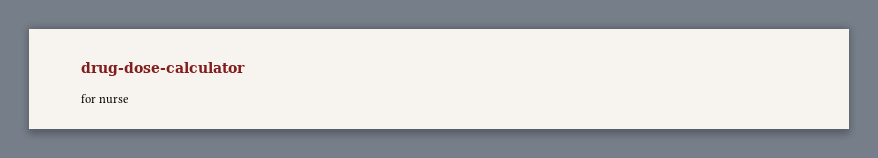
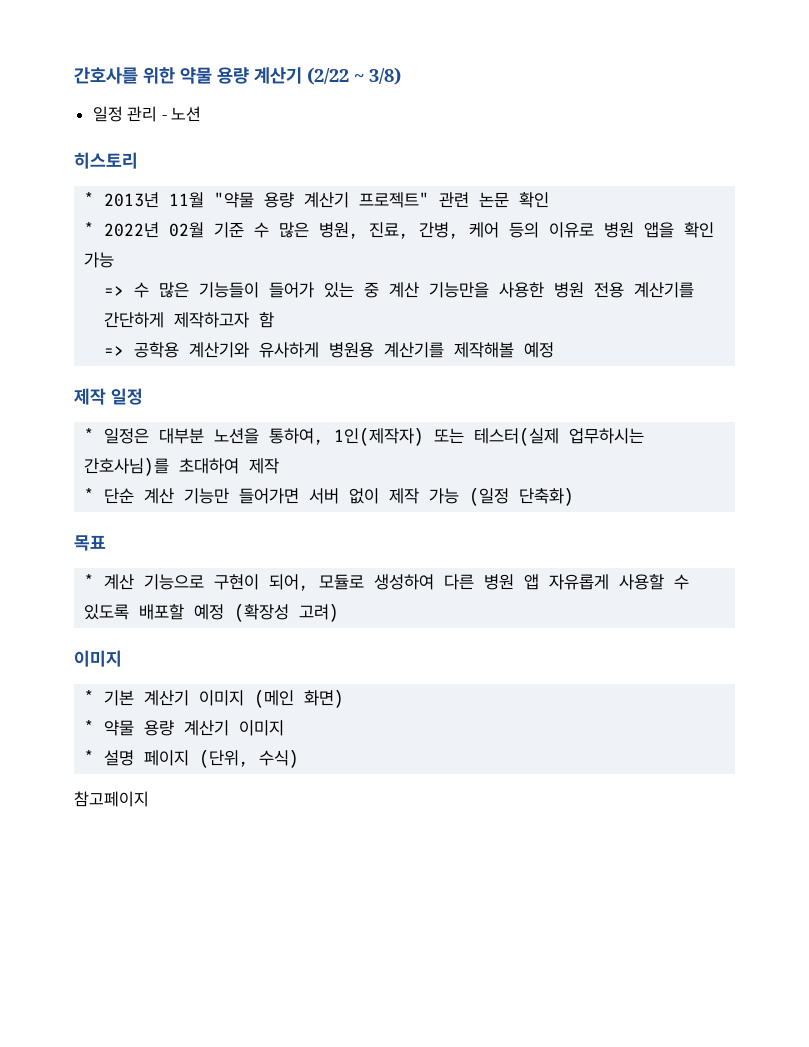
- drug-dose-calculator
- for nurse
+ 간호사를 위한 약물 용량 계산기 (2/22 ~ 3/8)
+ 일정 관리 - 노션
+ 히스토리
+ * 2013년 11월 "약물 용량 계산기 프로젝트" 관련 논문 확인
+ * 2022년 02월 기준 수 많은 병원, 진료, 간병, 케어 등의 이유로 병원 앱을 확인 가능
+ => 수 많은 기능들이 들어가 있는 중 계산 기능만을 사용한 병원 전용 계산기를 간단하게 제작하고자 함
+ => 공학용 계산기와 유사하게 병원용 계산기를 제작해볼 예정
+ 제작 일정
+ * 일정은 대부분 노션을 통하여, 1인(제작자) 또는 테스터(실제 업무하시는 간호사님)를 초대하여 제작
+ * 단순 계산 기능만 들어가면 서버 없이 제작 가능 (일정 단축화)
+ 목표
+ * 계산 기능으로 구현이 되어, 모듈로 생성하여 다른 병원 앱 자유롭게 사용할 수 있도록 배포할 예정 (확장성 고려)
+ 이미지
+ * 기본 계산기 이미지 (메인 화면)
+ * 약물 용량 계산기 이미지
+ * 설명 페이지 (단위, 수식)
+ 참고페이지

